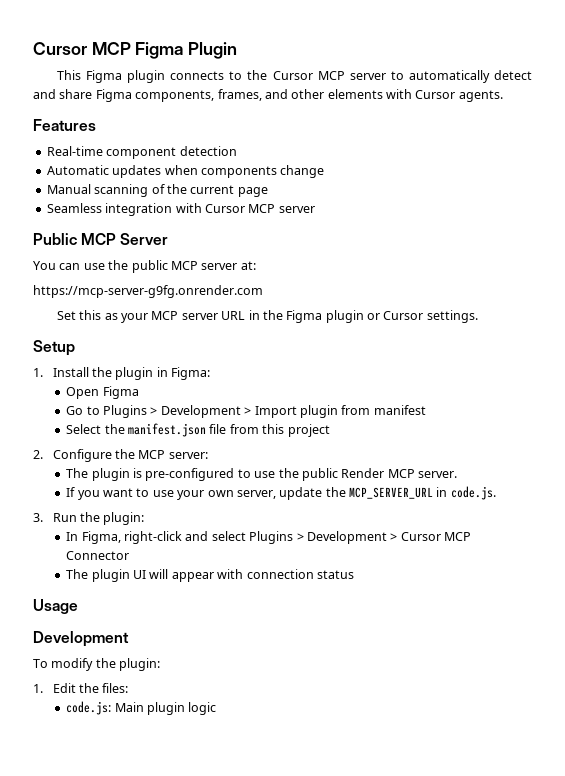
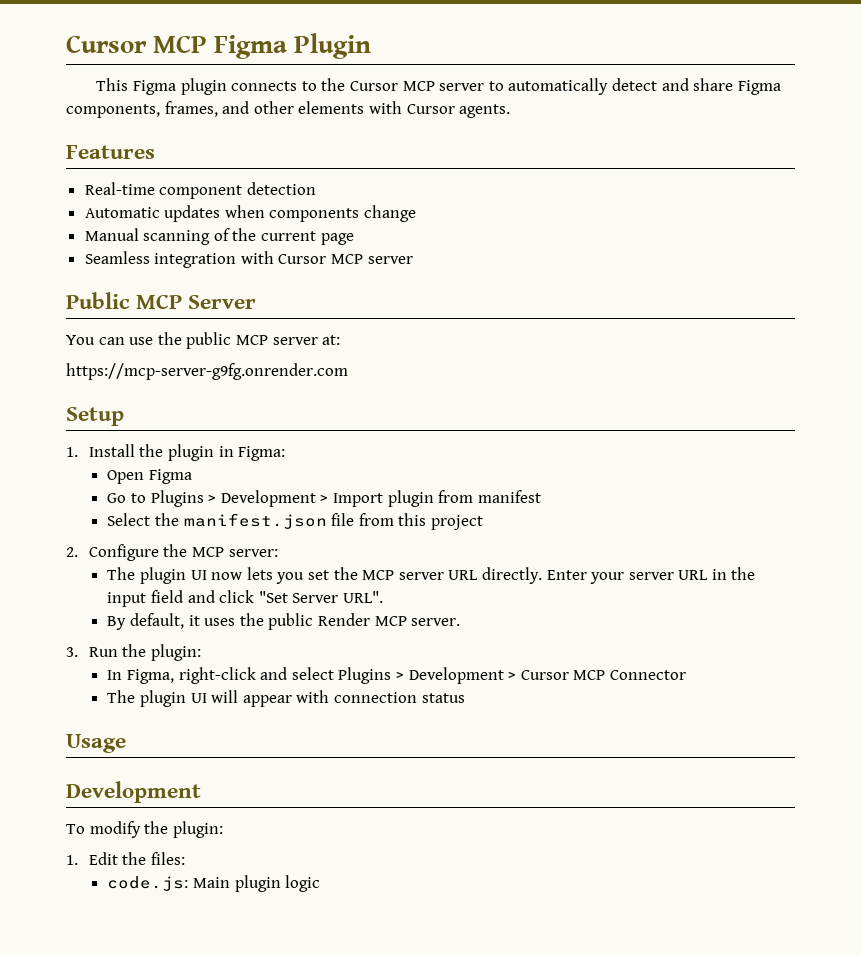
- Set this as your MCP server URL in the Figma plugin or Cursor settings.
- The plugin is pre-configured to use the public Render MCP server.
+ The plugin UI now lets you set the MCP server URL directly. Enter your server URL in the input field and click "Set Server URL".
+ By default, it uses the public Render MCP server.
- If you want to use your own server, update the MCP_SERVER_URL in code.js.

